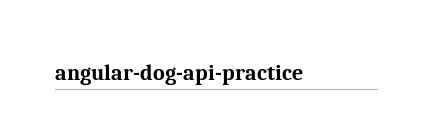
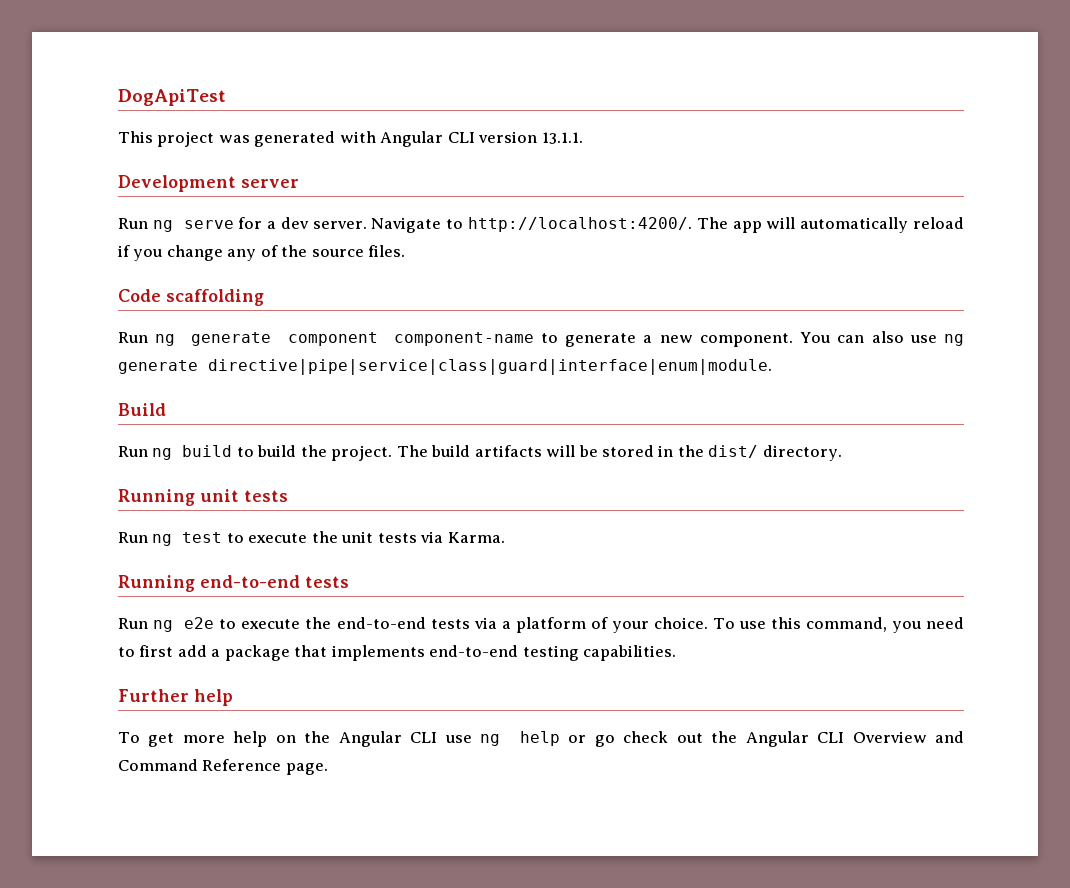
- angular-dog-api-practice
+ DogApiTest
+ This project was generated with Angular CLI version 13.1.1.
+ Development server
+ Run ng serve for a dev server. Navigate to http://localhost:4200/. The app will automatically reload if you change any of the source files.
+ Code scaffolding
+ Run ng generate component component-name to generate a new component. You can also use ng generate directive|pipe|service|class|guard|interface|enum|module.
+ Build
+ Run ng build to build the project. The build artifacts will be stored in the dist/ directory.
+ Running unit tests
+ Run ng test to execute the unit tests via Karma.
+ Running end-to-end tests
+ Run ng e2e to execute the end-to-end tests via a platform of your choice. To use this command, you need to first add a package that implements end-to-end testing capabilities.
+ Further help
+ To get more help on the Angular CLI use ng help or go check out the Angular CLI Overview and Command Reference page.

